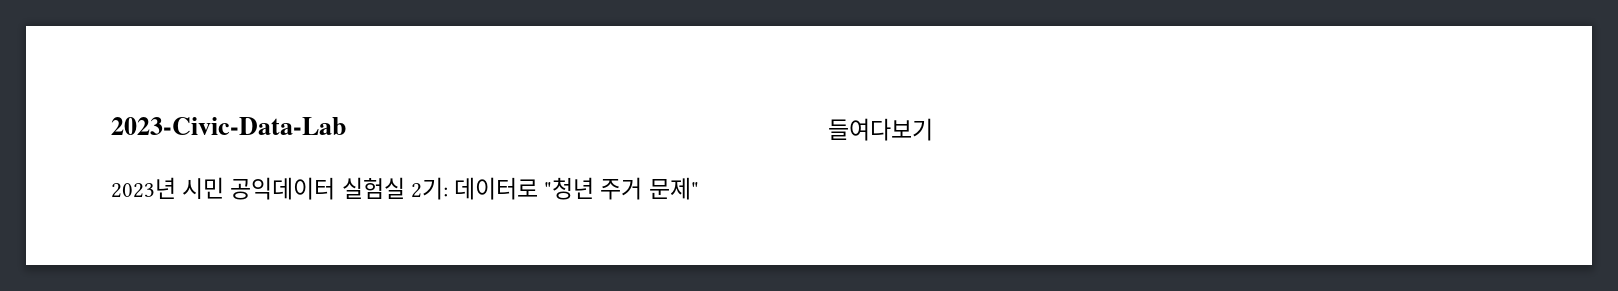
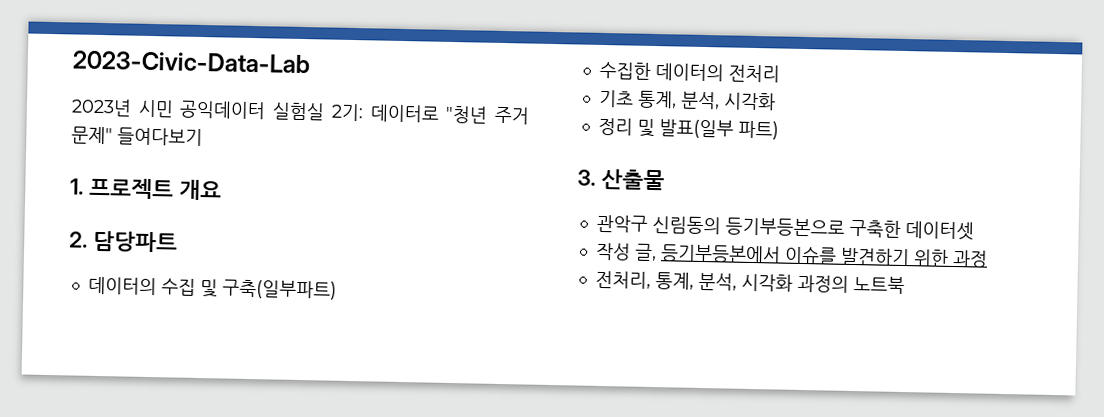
+ 1. 프로젝트 개요
+ 2. 담당파트
+ 데이터의 수집 및 구축(일부파트)
+ 수집한 데이터의 전처리
+ 기초 통계, 분석, 시각화
+ 정리 및 발표(일부 파트)
+ 3. 산출물
+ 관악구 신림동의 등기부등본으로 구축한 데이터셋
+ 작성 글, 등기부등본에서 이슈를 발견하기 위한 과정
+ 전처리, 통계, 분석, 시각화 과정의 노트북

